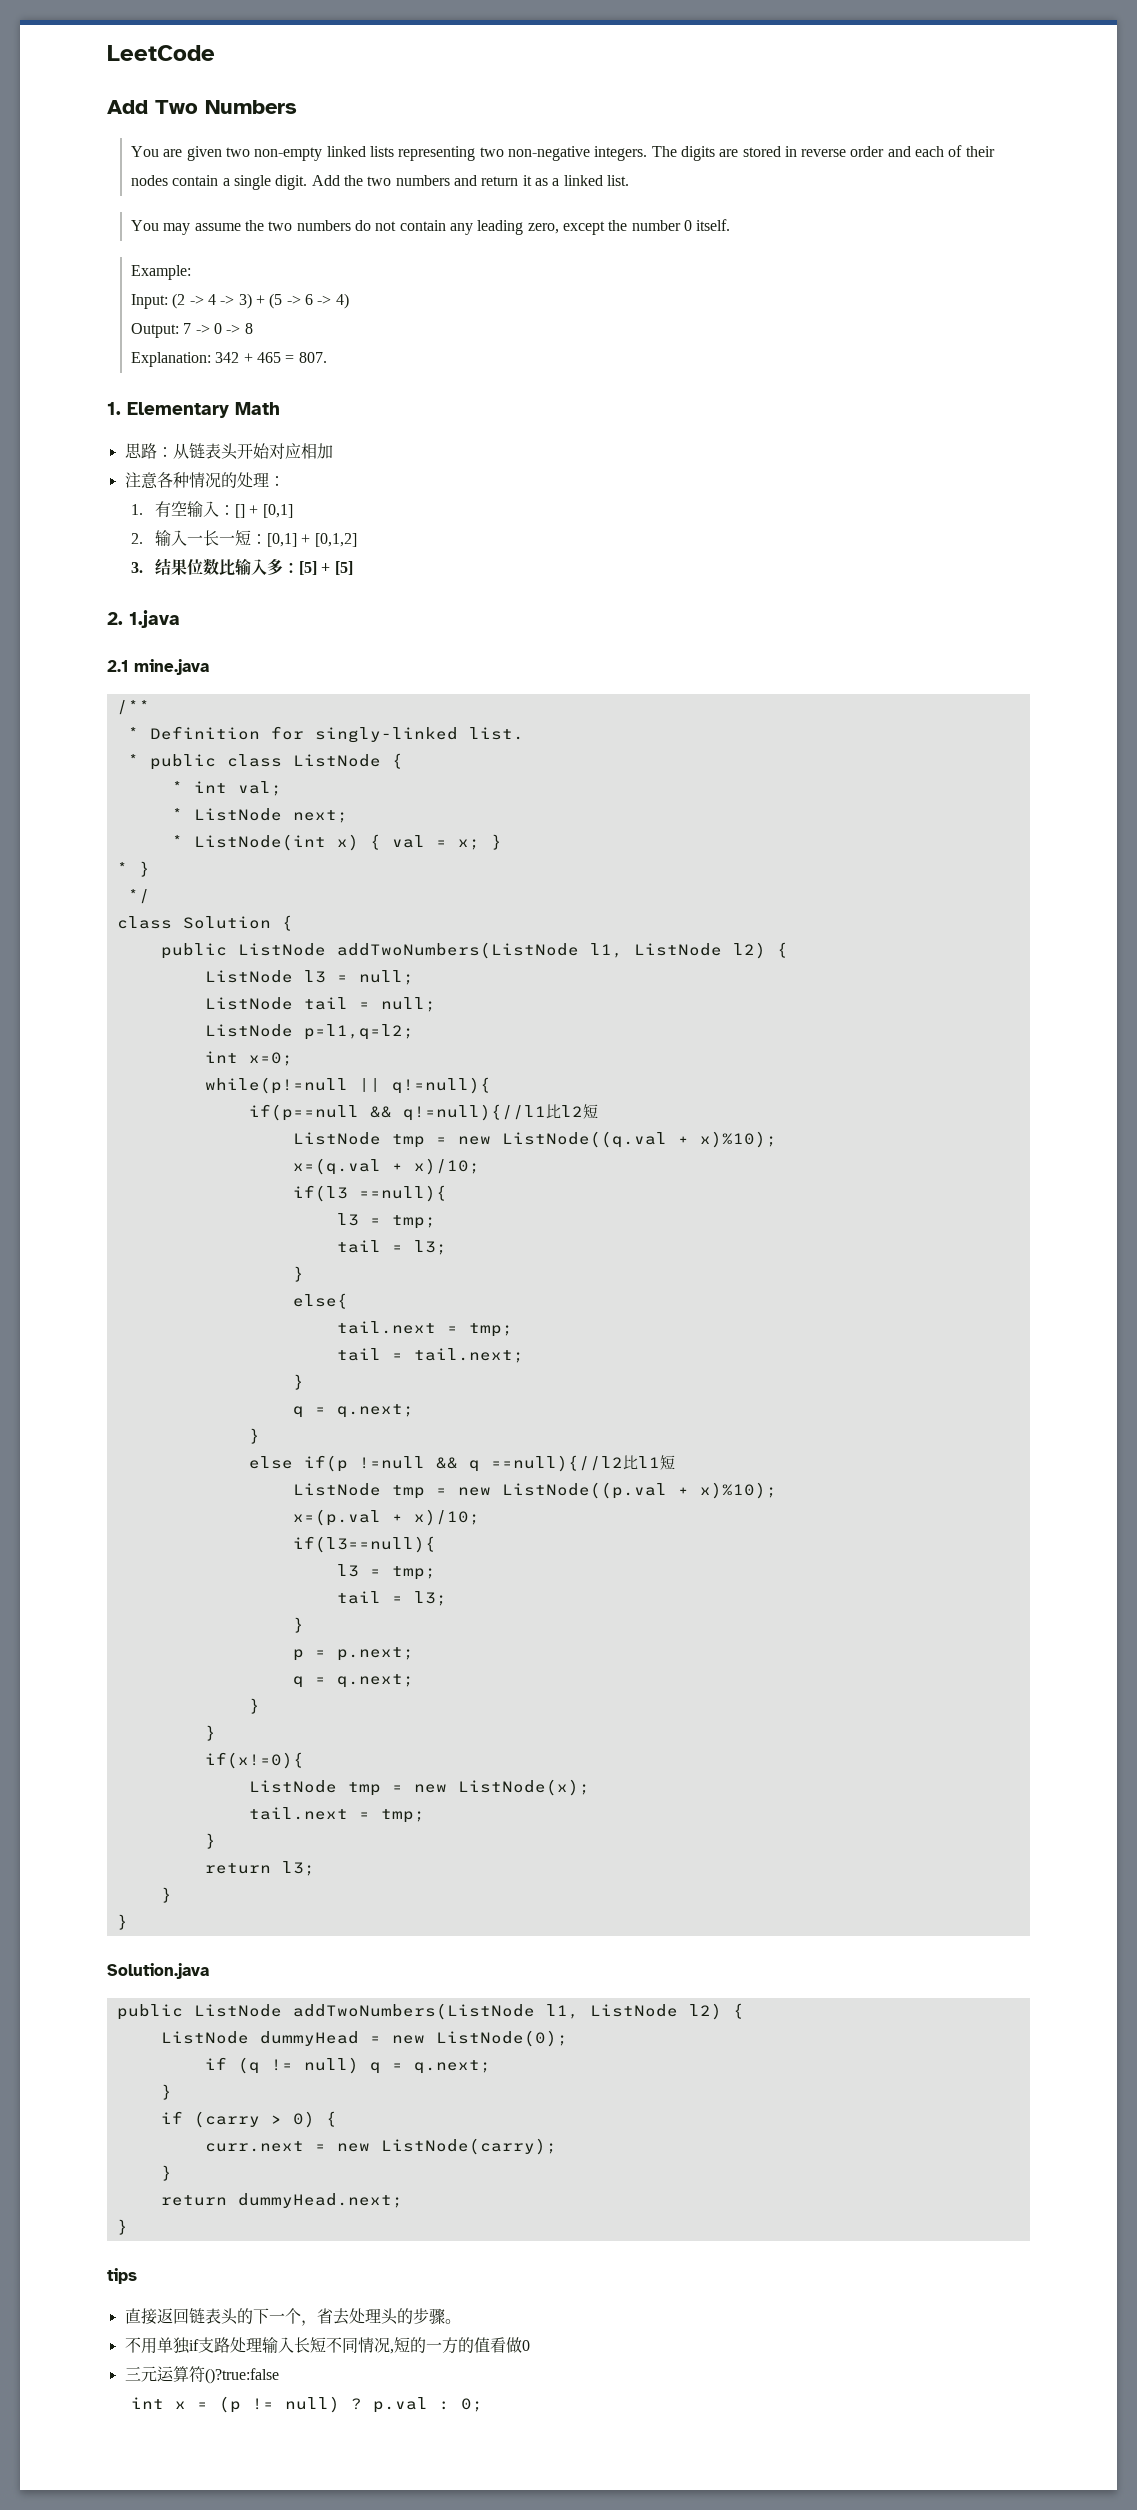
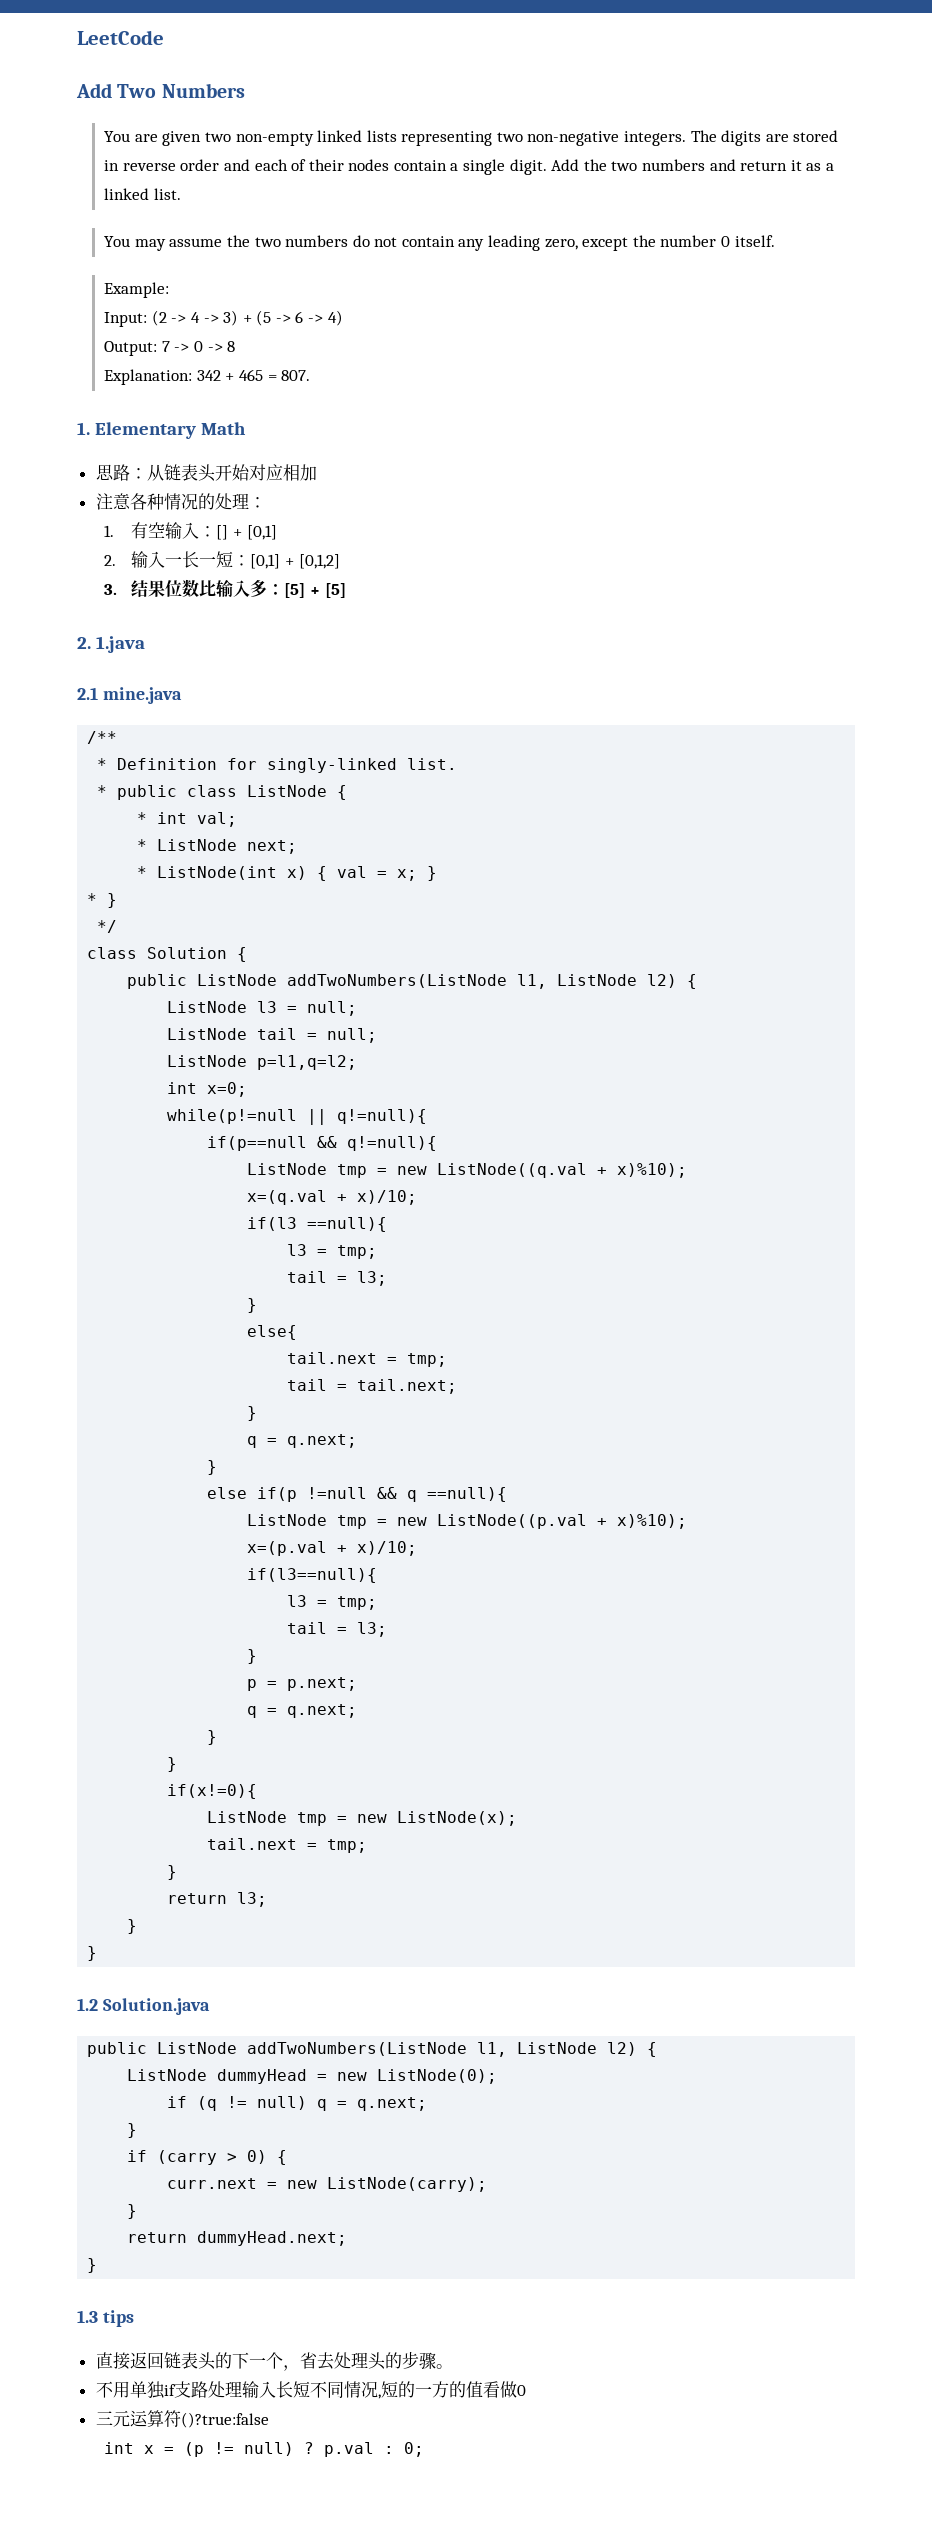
- if(p==null && q!=null){//l1比l2短
+ if(p==null && q!=null){
- else if(p !=null && q ==null){//l2比l1短
+ else if(p !=null && q ==null){
- Solution.java
+ 1.2 Solution.java
- tips
+ 1.3 tips

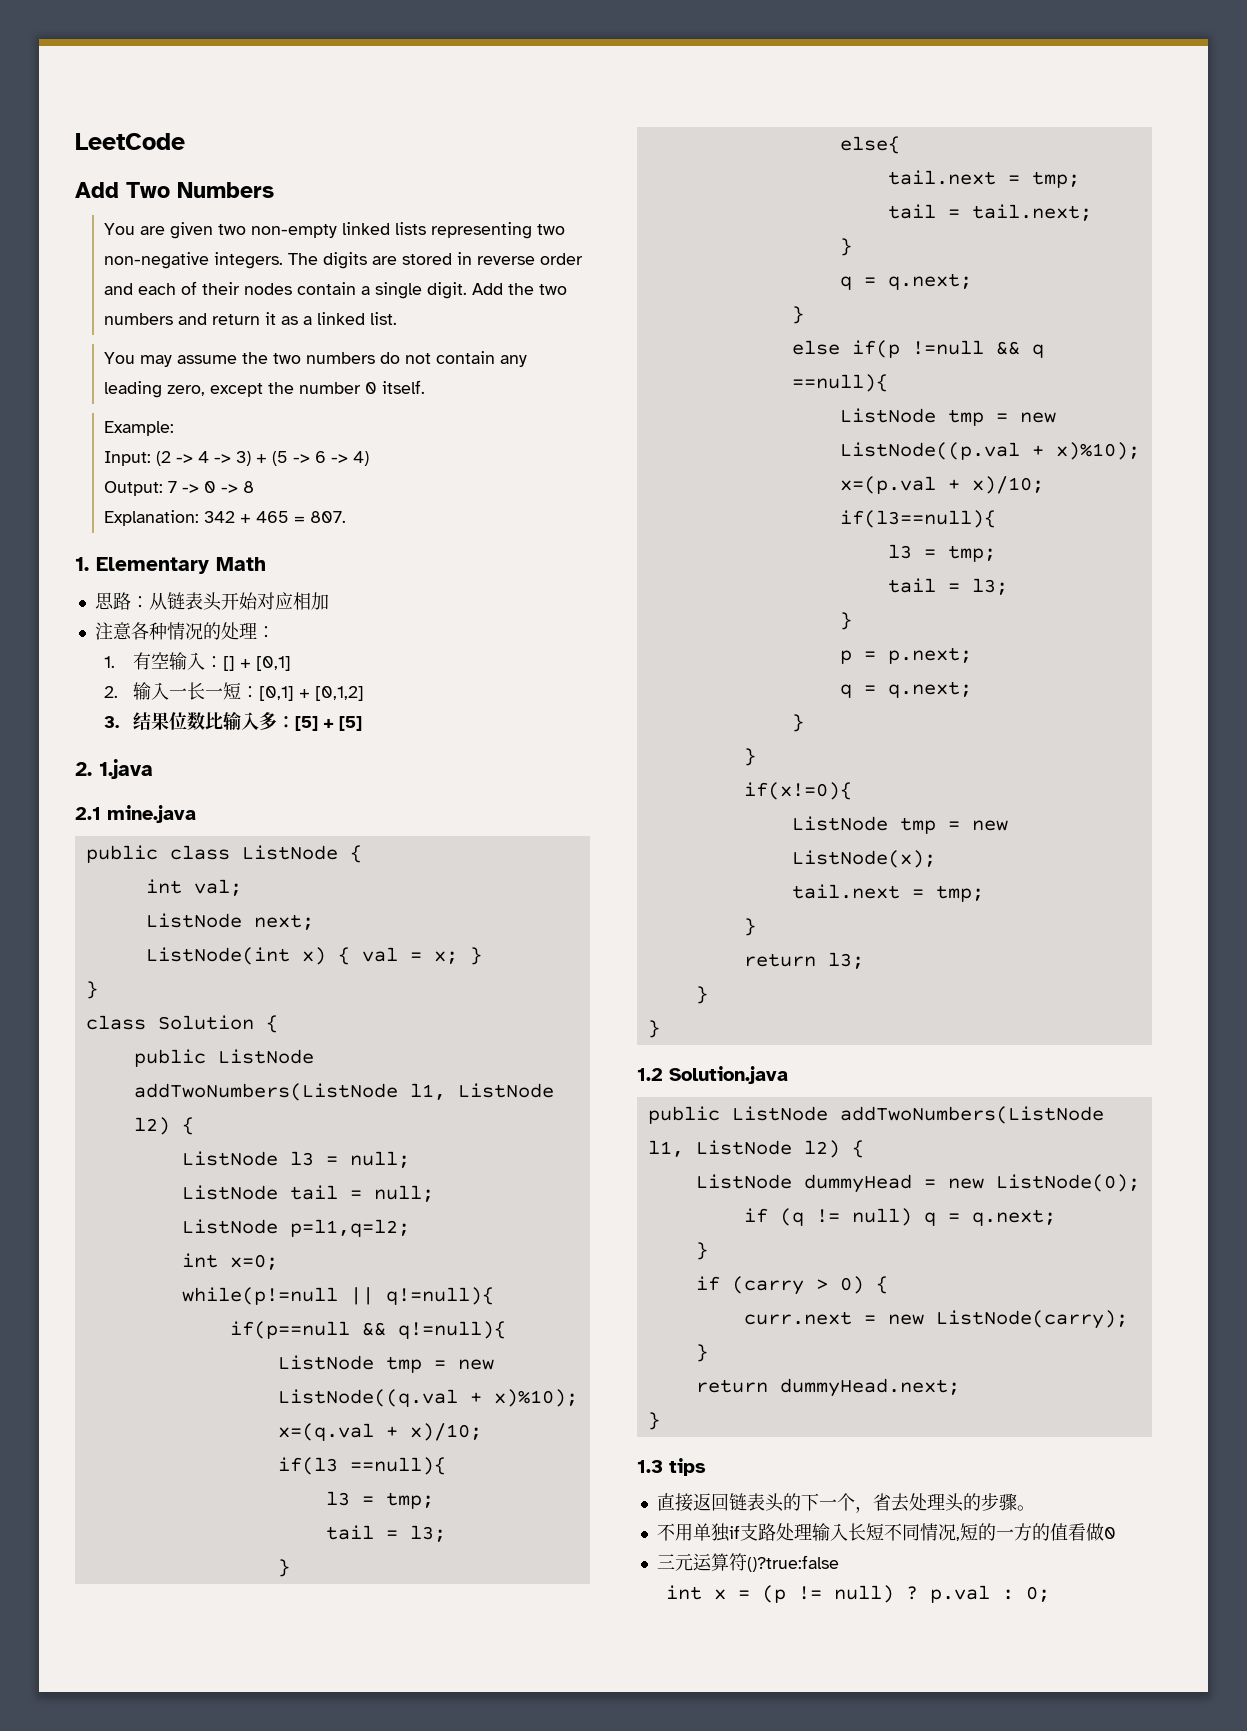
- /**
- * Definition for singly-linked list.
- * public class ListNode {
+ public class ListNode {
- * int val;
+ int val;
- * ListNode next;
+ ListNode next;
- * ListNode(int x) { val = x; }
- * }
- */
+ ListNode(int x) { val = x; }
+ }

